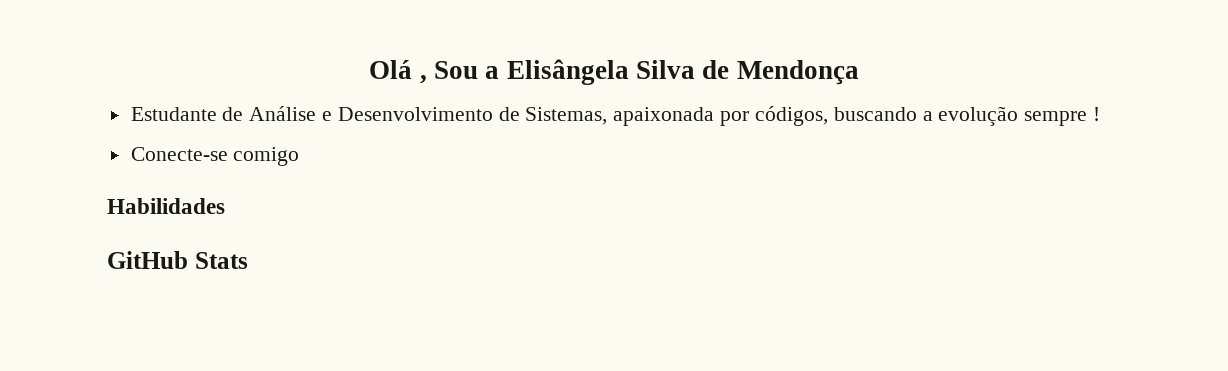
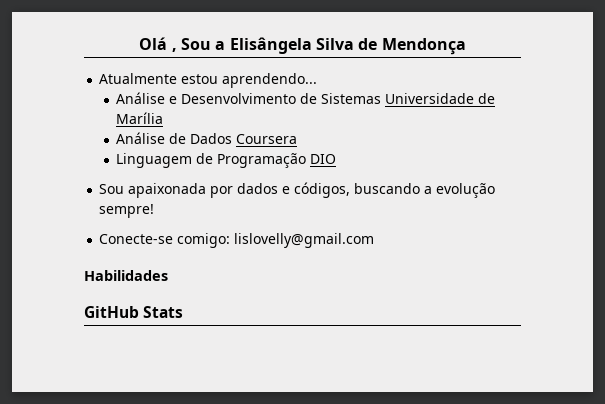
- Estudante de Análise e Desenvolvimento de Sistemas, apaixonada por códigos, buscando a evolução sempre !
+ Atualmente estou aprendendo...
+ Análise e Desenvolvimento de Sistemas Universidade de Marília
+ Análise de Dados Coursera
+ Linguagem de Programação DIO
+ Sou apaixonada por dados e códigos, buscando a evolução sempre!
- Conecte-se comigo
+ Conecte-se comigo: lislovelly@gmail.com

